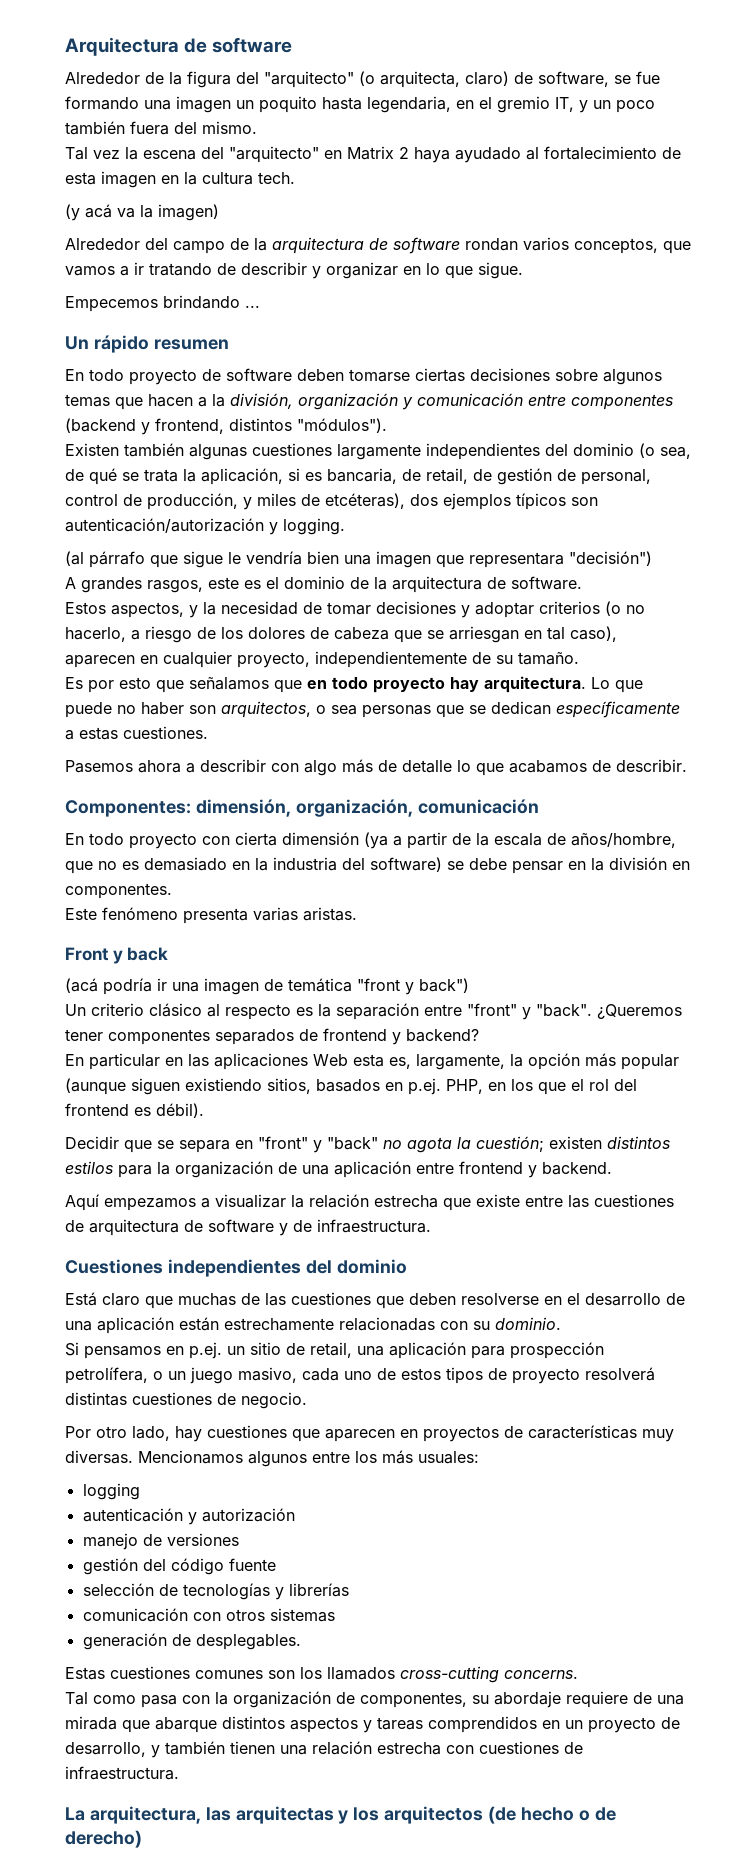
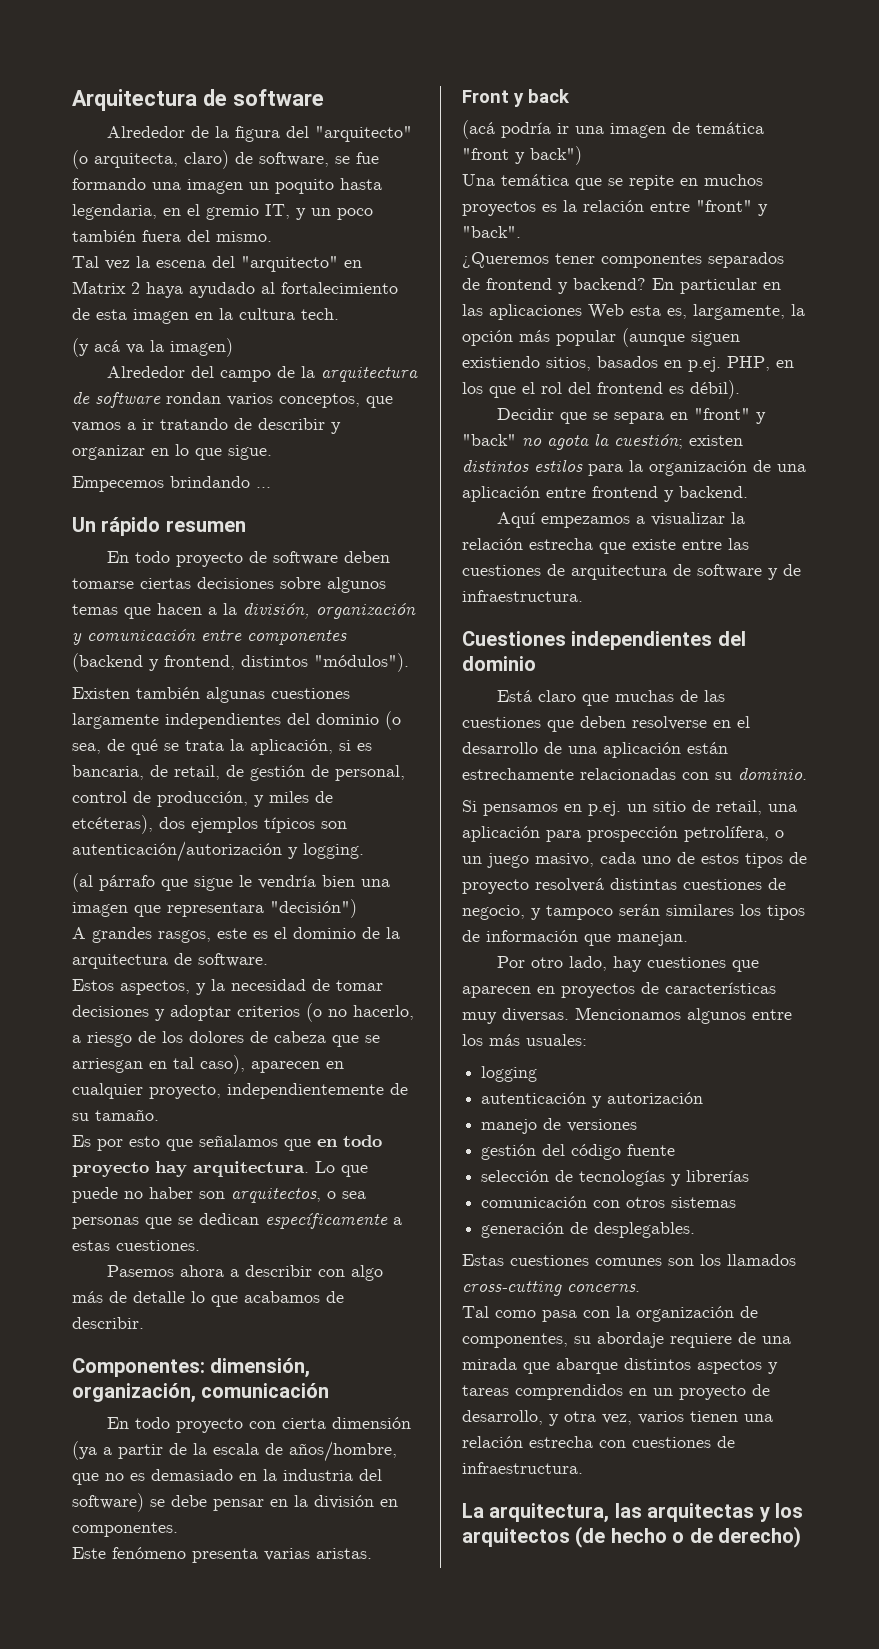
- Un criterio clásico al respecto es la separación entre "front" y "back". ¿Queremos tener componentes separados de frontend y backend?
- En particular en las aplicaciones Web esta es, largamente, la opción más popular (aunque siguen existiendo sitios, basados en p.ej. PHP, en los que el rol del frontend es débil).
+ Una temática que se repite en muchos proyectos es la relación entre "front" y "back".
+ ¿Queremos tener componentes separados de frontend y backend? En particular en las aplicaciones Web esta es, largamente, la opción más popular (aunque siguen existiendo sitios, basados en p.ej. PHP, en los que el rol del frontend es débil).
- Si pensamos en p.ej. un sitio de retail, una aplicación para prospección petrolífera, o un juego masivo, cada uno de estos tipos de proyecto resolverá distintas cuestiones de negocio.
+ Si pensamos en p.ej. un sitio de retail, una aplicación para prospección petrolífera, o un juego masivo, cada uno de estos tipos de proyecto resolverá distintas cuestiones de negocio, y tampoco serán similares los tipos de información que manejan.
- Tal como pasa con la organización de componentes, su abordaje requiere de una mirada que abarque distintos aspectos y tareas comprendidos en un proyecto de desarrollo, y también tienen una relación estrecha con cuestiones de infraestructura.
+ Tal como pasa con la organización de componentes, su abordaje requiere de una mirada que abarque distintos aspectos y tareas comprendidos en un proyecto de desarrollo, y otra vez, varios tienen una relación estrecha con cuestiones de infraestructura.

